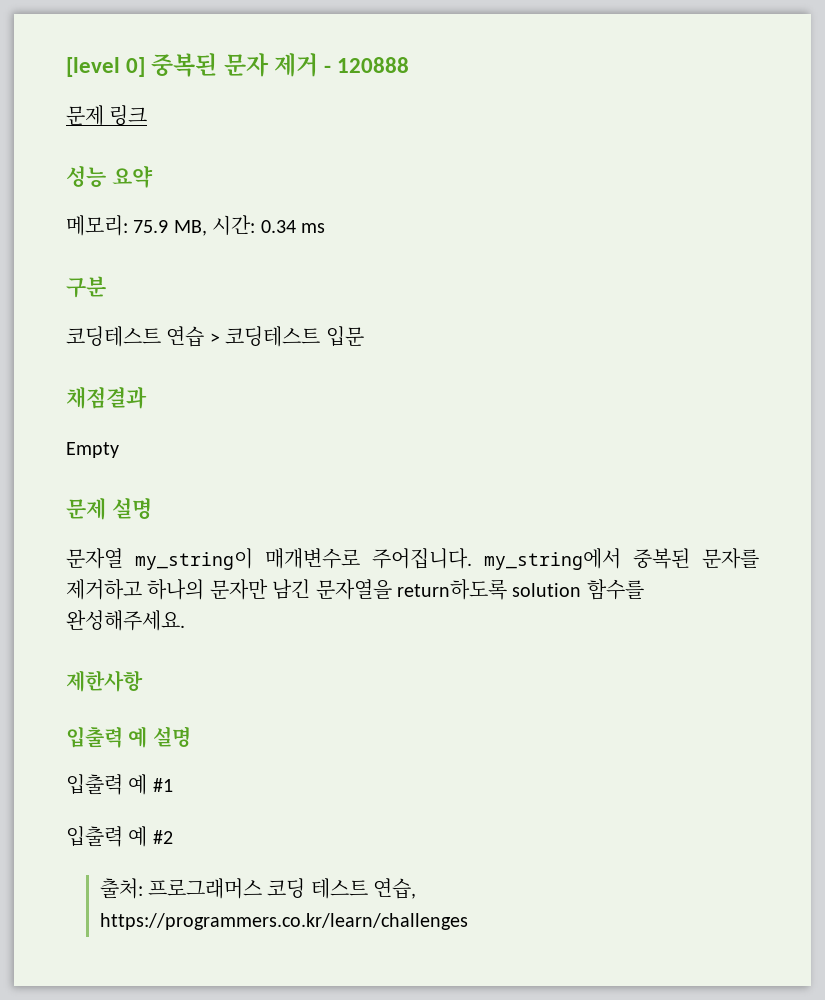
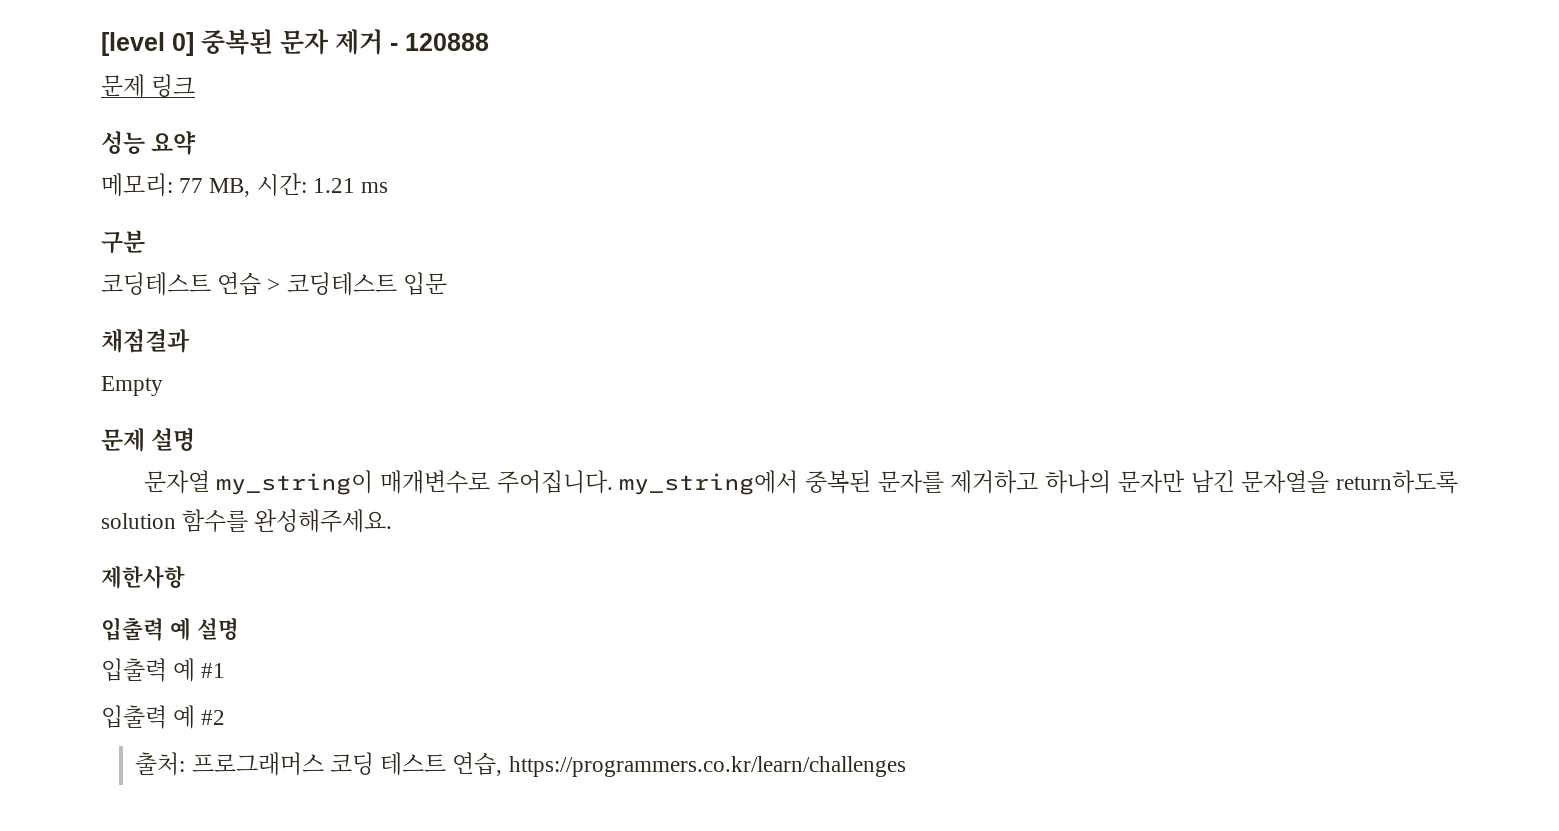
- 메모리: 75.9 MB, 시간: 0.34 ms
+ 메모리: 77 MB, 시간: 1.21 ms

